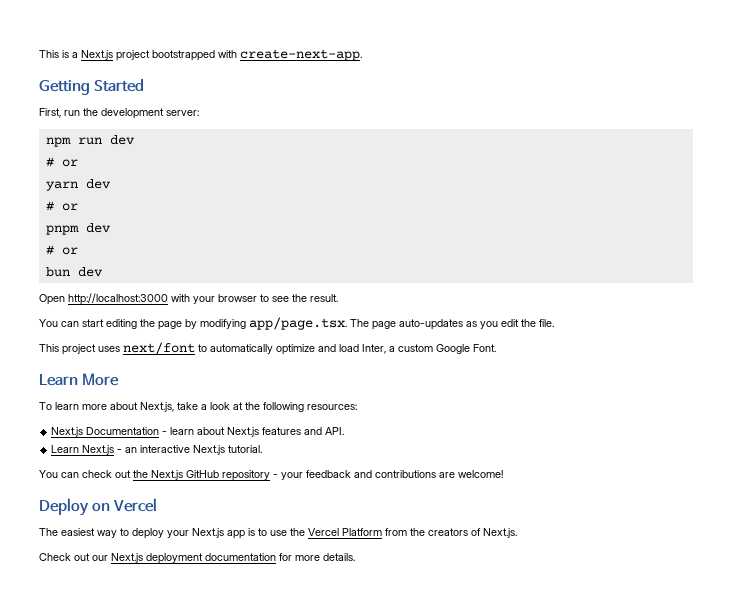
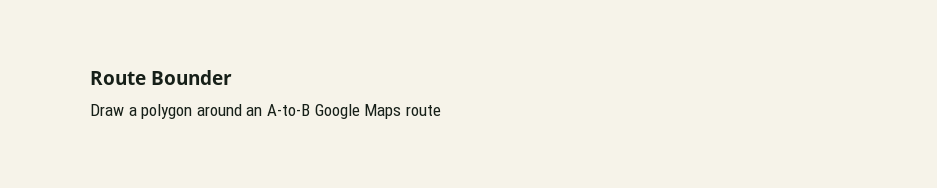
- This is a Next.js project bootstrapped with create-next-app.
- Getting Started
- First, run the development server:
- npm run dev
- # or
- yarn dev
- # or
- pnpm dev
- # or
- bun dev
- Open http://localhost:3000 with your browser to see the result.
- You can start editing the page by modifying app/page.tsx. The page auto-updates as you edit the file.
- This project uses next/font to automatically optimize and load Inter, a custom Google Font.
- Learn More
- To learn more about Next.js, take a look at the following resources:
- Next.js Documentation - learn about Next.js features and API.
- Learn Next.js - an interactive Next.js tutorial.
- You can check out the Next.js GitHub repository - your feedback and contributions are welcome!
- Deploy on Vercel
- The easiest way to deploy your Next.js app is to use the Vercel Platform from the creators of Next.js.
- Check out our Next.js deployment documentation for more details.
+ Route Bounder
+ Draw a polygon around an A-to-B Google Maps route

